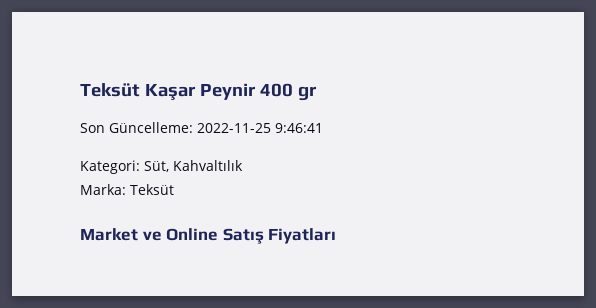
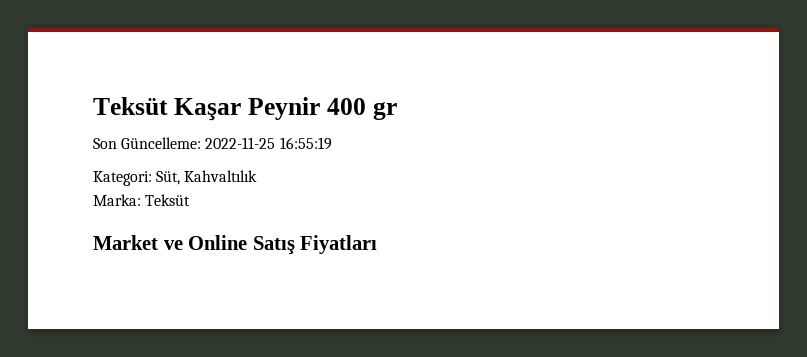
- Son Güncelleme: 2022-11-25 9:46:41
+ Son Güncelleme: 2022-11-25 16:55:19

